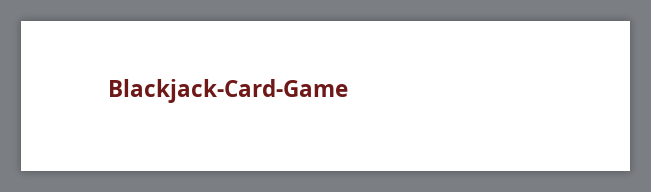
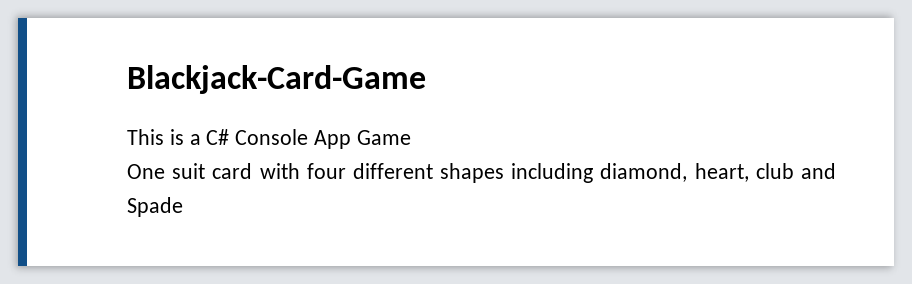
+ This is a C# Console App Game
+ One suit card with four different shapes including diamond, heart, club and Spade

